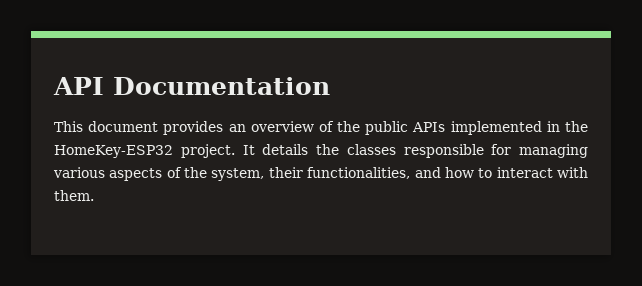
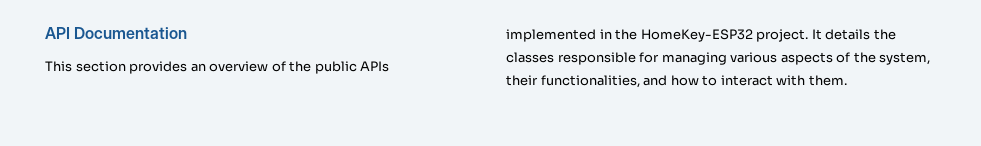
- This document provides an overview of the public APIs implemented in the HomeKey-ESP32 project.
+ This section provides an overview of the public APIs implemented in the HomeKey-ESP32 project.

